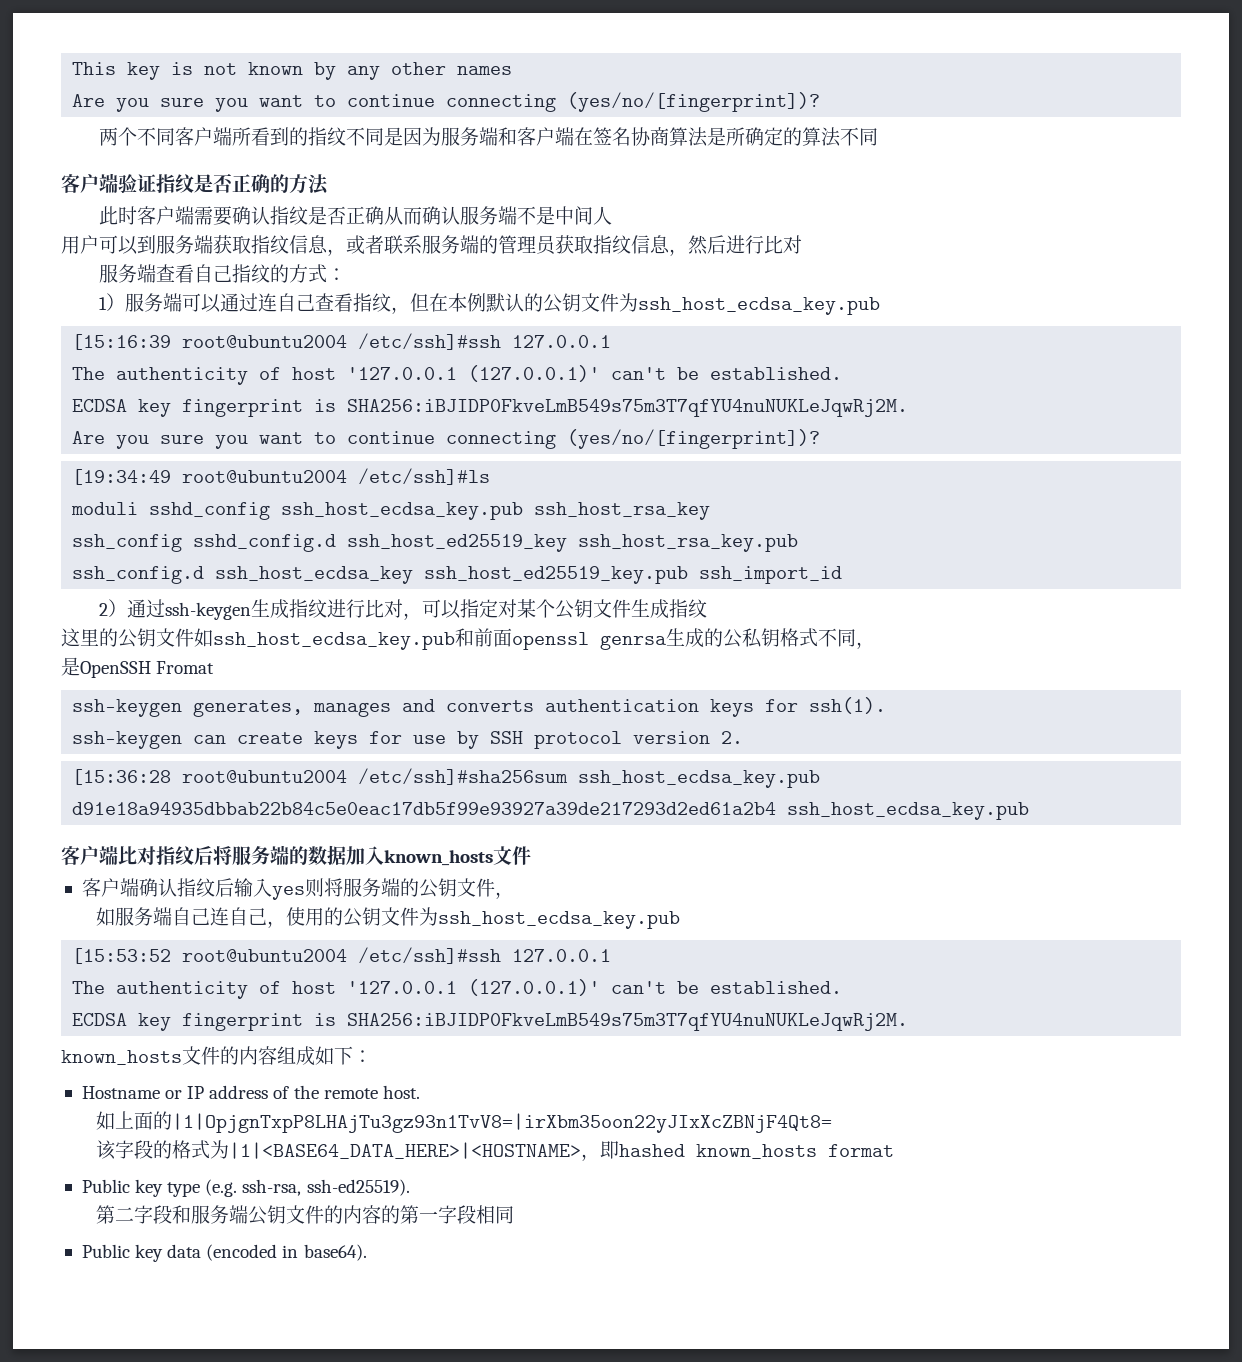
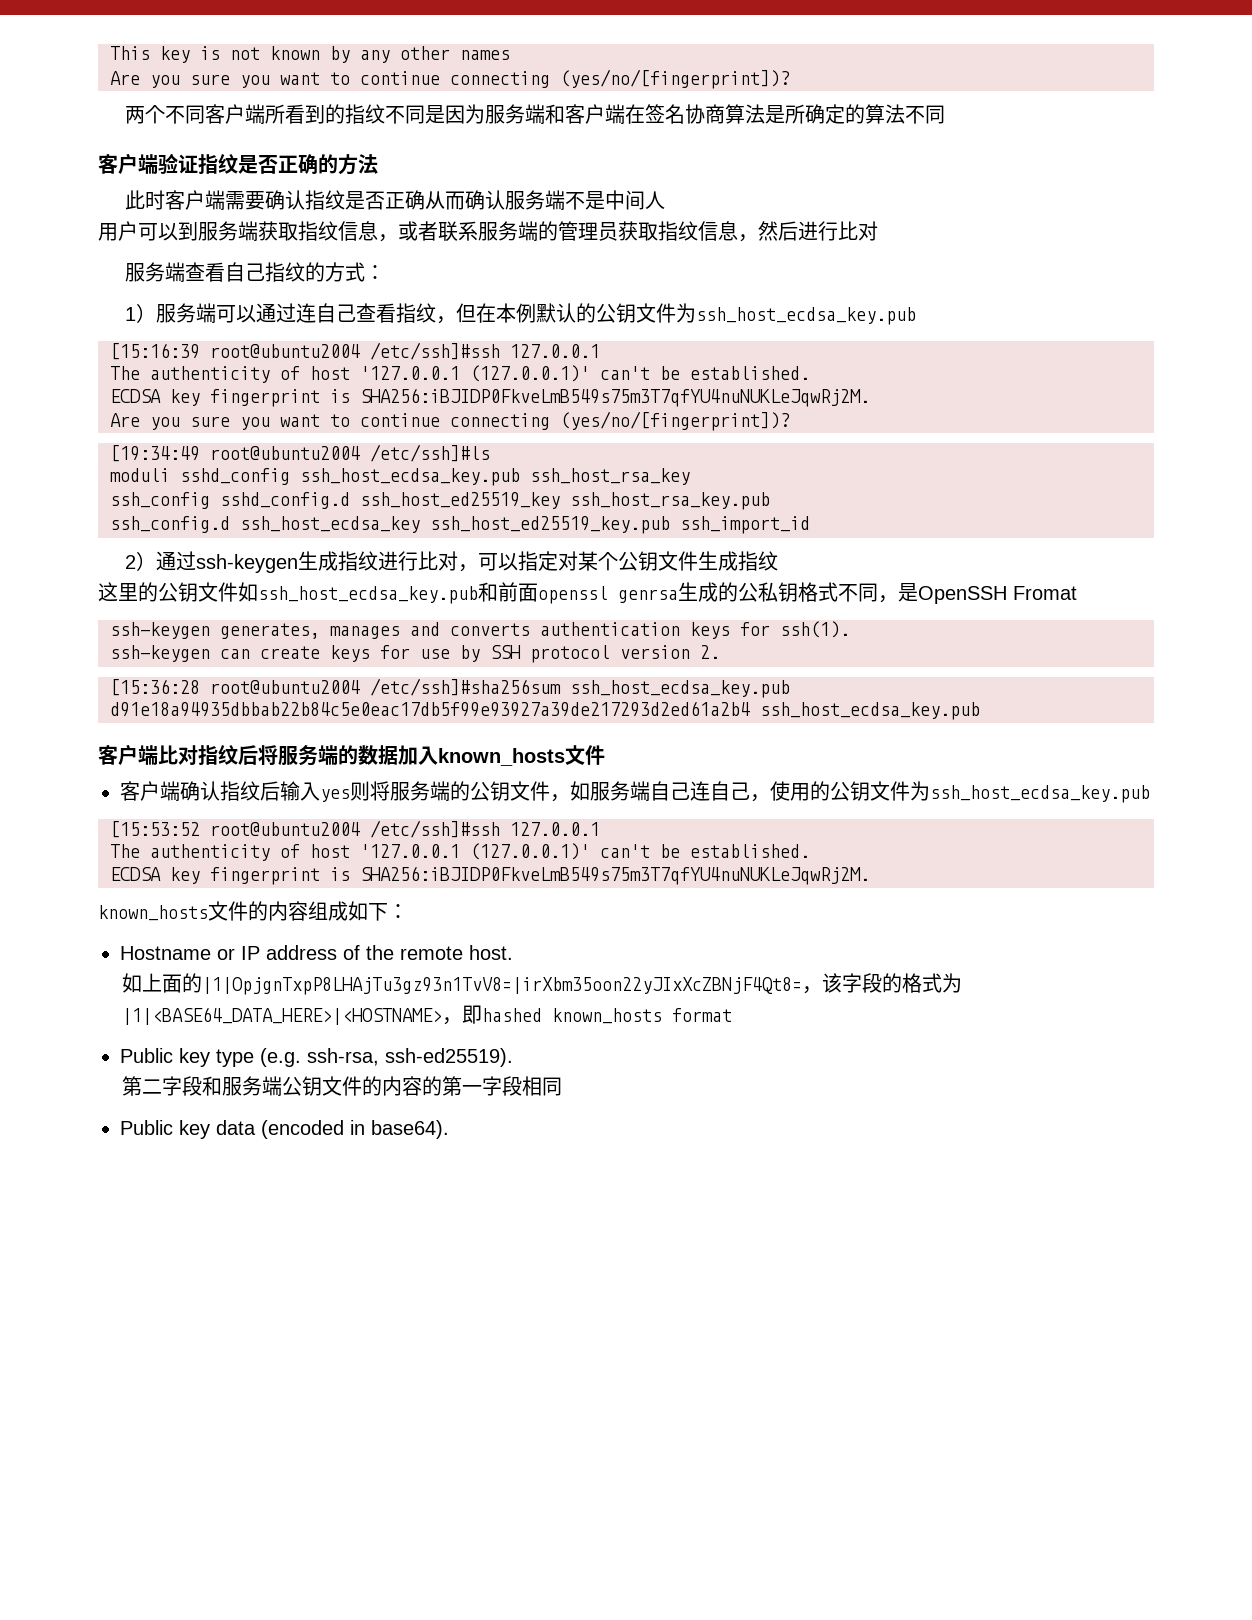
- 这里的公钥文件如ssh_host_ecdsa_key.pub和前面openssl genrsa生成的公私钥格式不同，
- 是OpenSSH Fromat
+ 这里的公钥文件如ssh_host_ecdsa_key.pub和前面openssl genrsa生成的公私钥格式不同，是OpenSSH Fromat
- 客户端确认指纹后输入yes则将服务端的公钥文件，
- 如服务端自己连自己，使用的公钥文件为ssh_host_ecdsa_key.pub
+ 客户端确认指纹后输入yes则将服务端的公钥文件，如服务端自己连自己，使用的公钥文件为ssh_host_ecdsa_key.pub
- 如上面的|1|OpjgnTxpP8LHAjTu3gz93n1TvV8=|irXbm35oon22yJIxXcZBNjF4Qt8=
- 该字段的格式为|1|<BASE64_DATA_HERE>|<HOSTNAME>，即hashed known_hosts format
+ 如上面的|1|OpjgnTxpP8LHAjTu3gz93n1TvV8=|irXbm35oon22yJIxXcZBNjF4Qt8=，该字段的格式为|1|<BASE64_DATA_HERE>|<HOSTNAME>，即hashed known_hosts format

